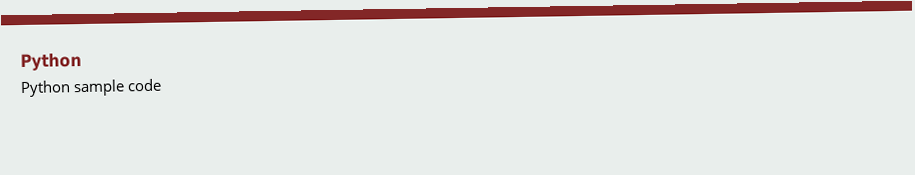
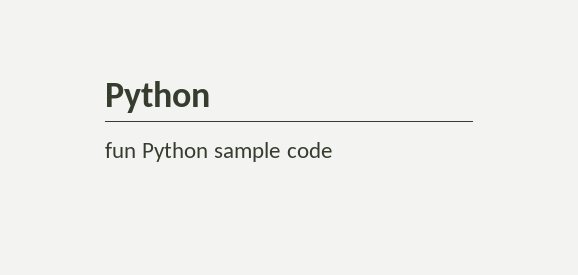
- Python sample code
+ fun Python sample code

